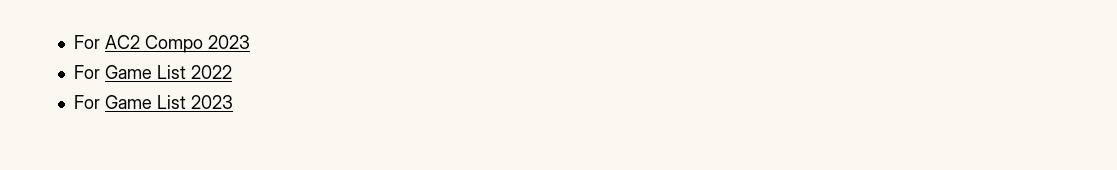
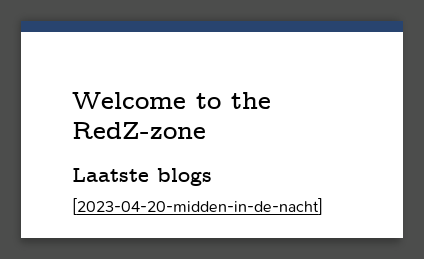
- For AC2 Compo 2023
- For Game List 2022
- For Game List 2023
+ Welcome to the RedZ-zone
+ Laatste blogs
+ [2023-04-20-midden-in-de-nacht]

